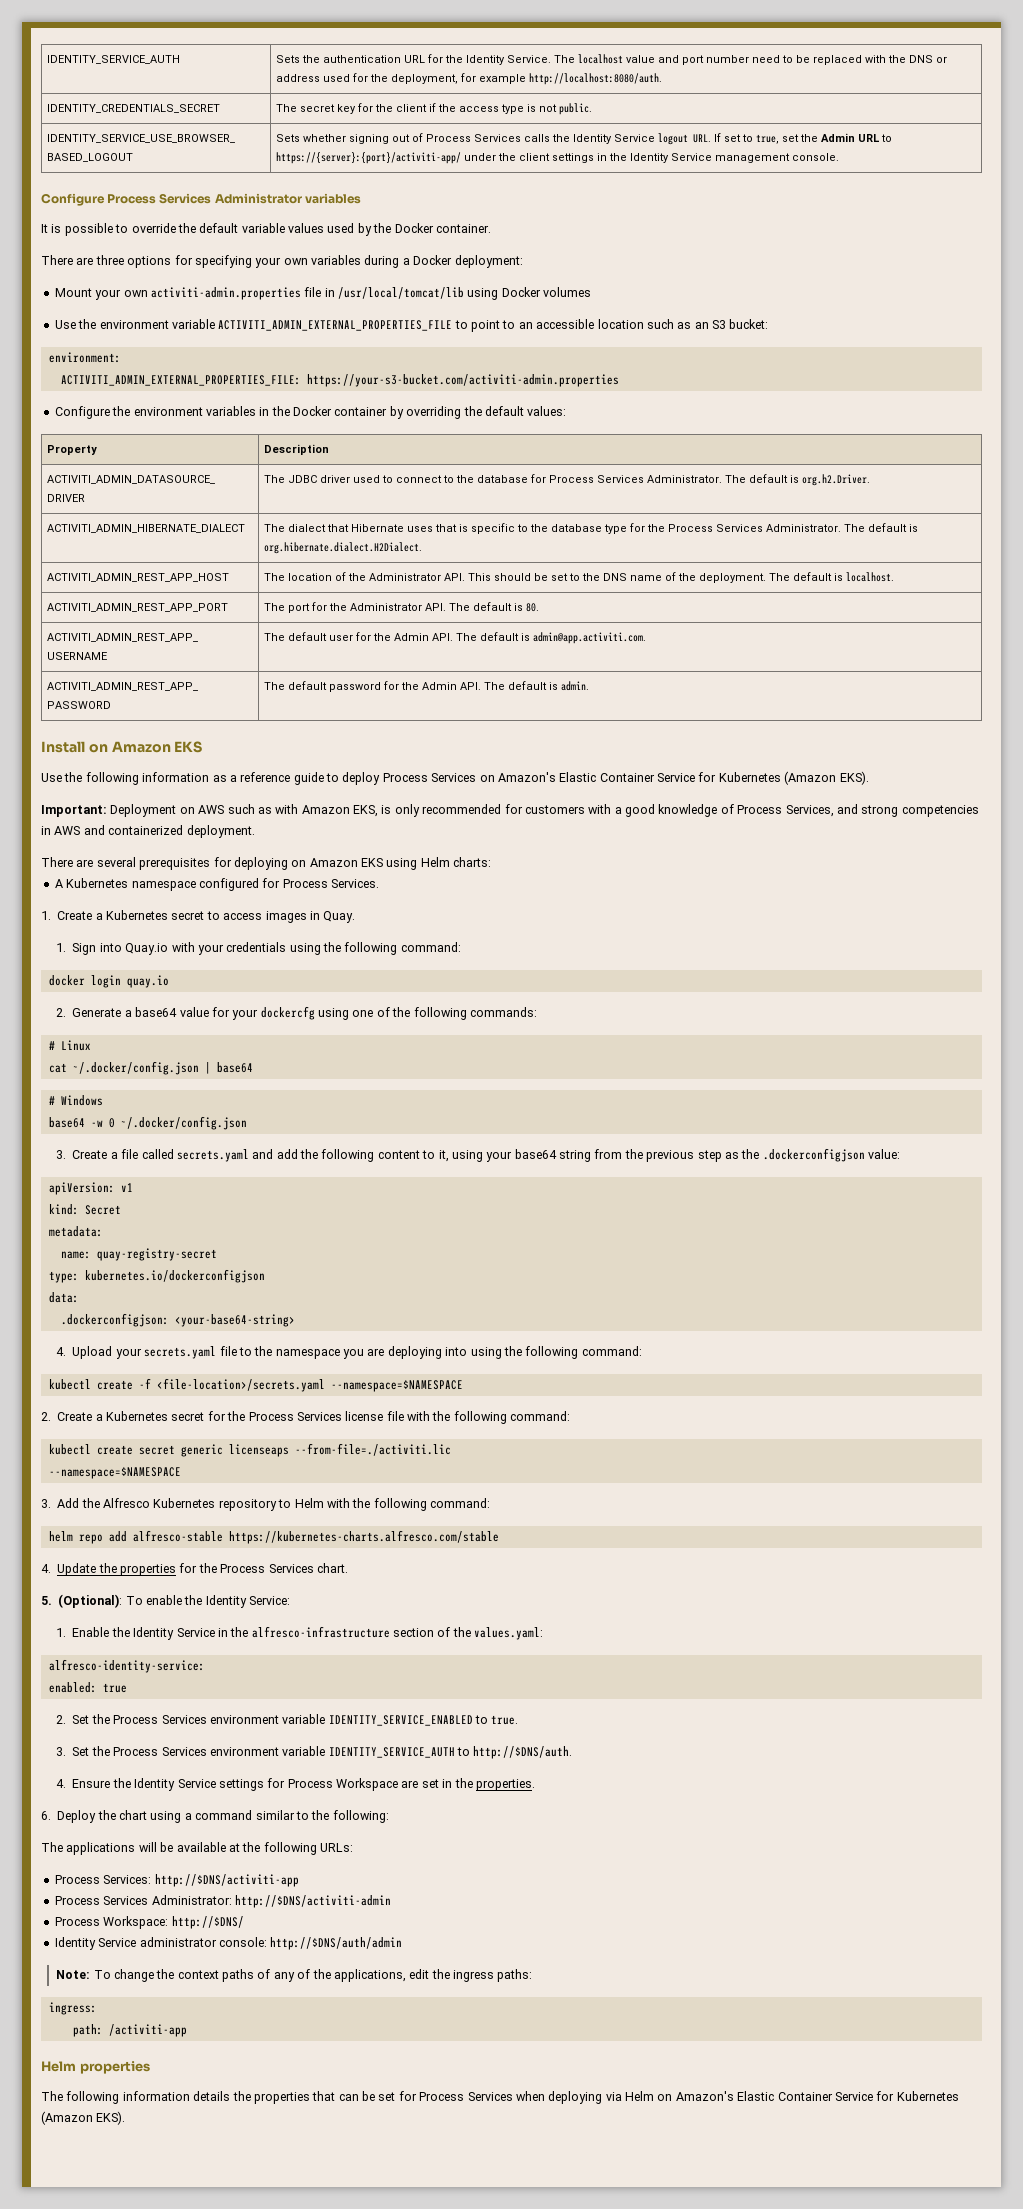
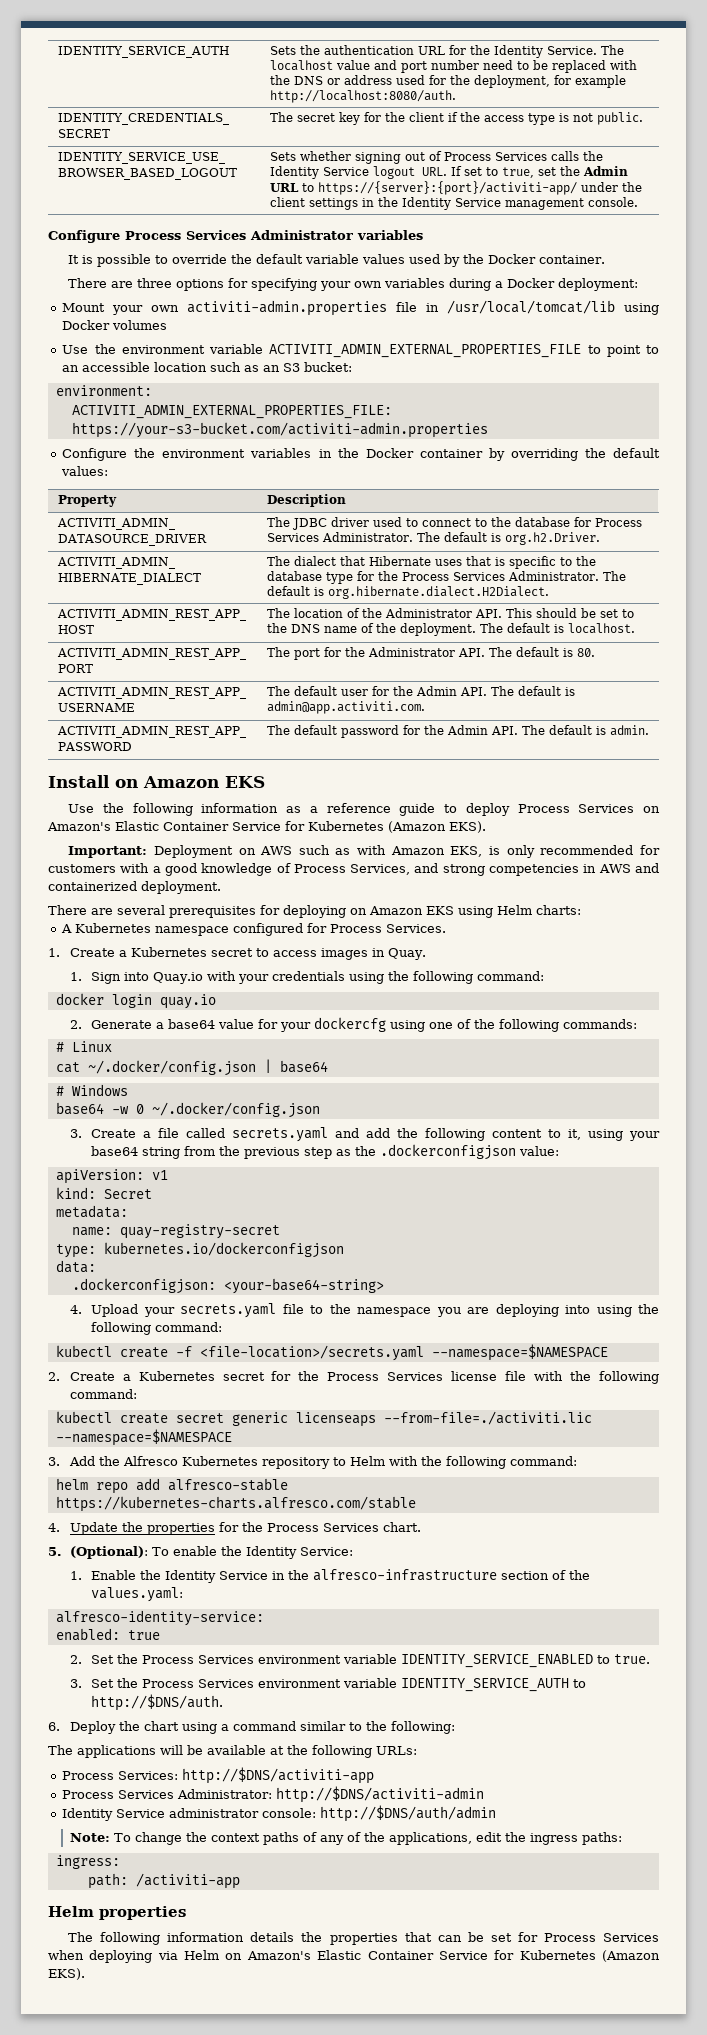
- 4. Ensure the Identity Service settings for Process Workspace are set in the properties.
- Process Workspace: http://$DNS/

